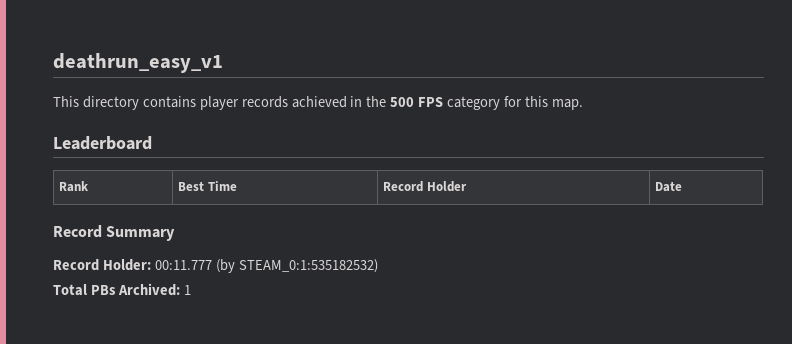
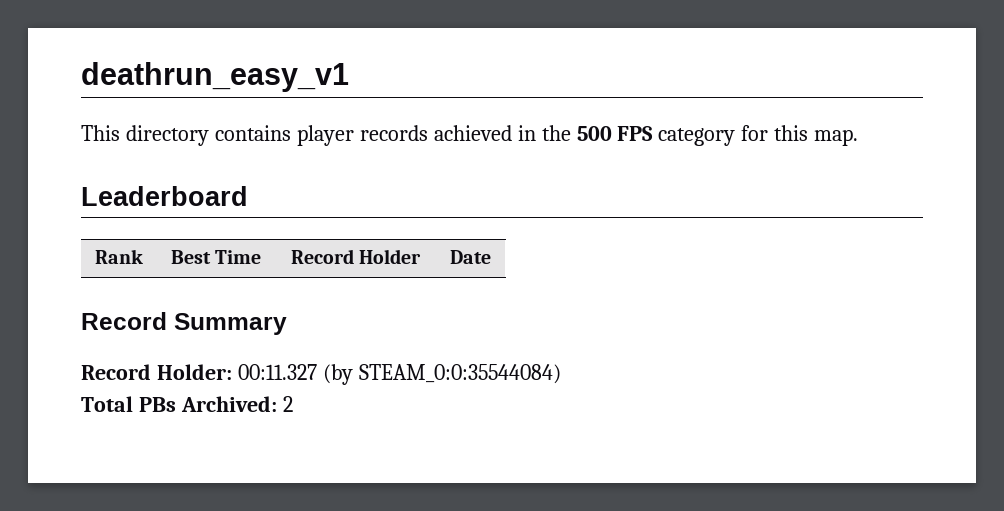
- Record Holder: 00:11.777 (by STEAM_0:1:535182532)
+ Record Holder: 00:11.327 (by STEAM_0:0:35544084)
- Total PBs Archived: 1
+ Total PBs Archived: 2

